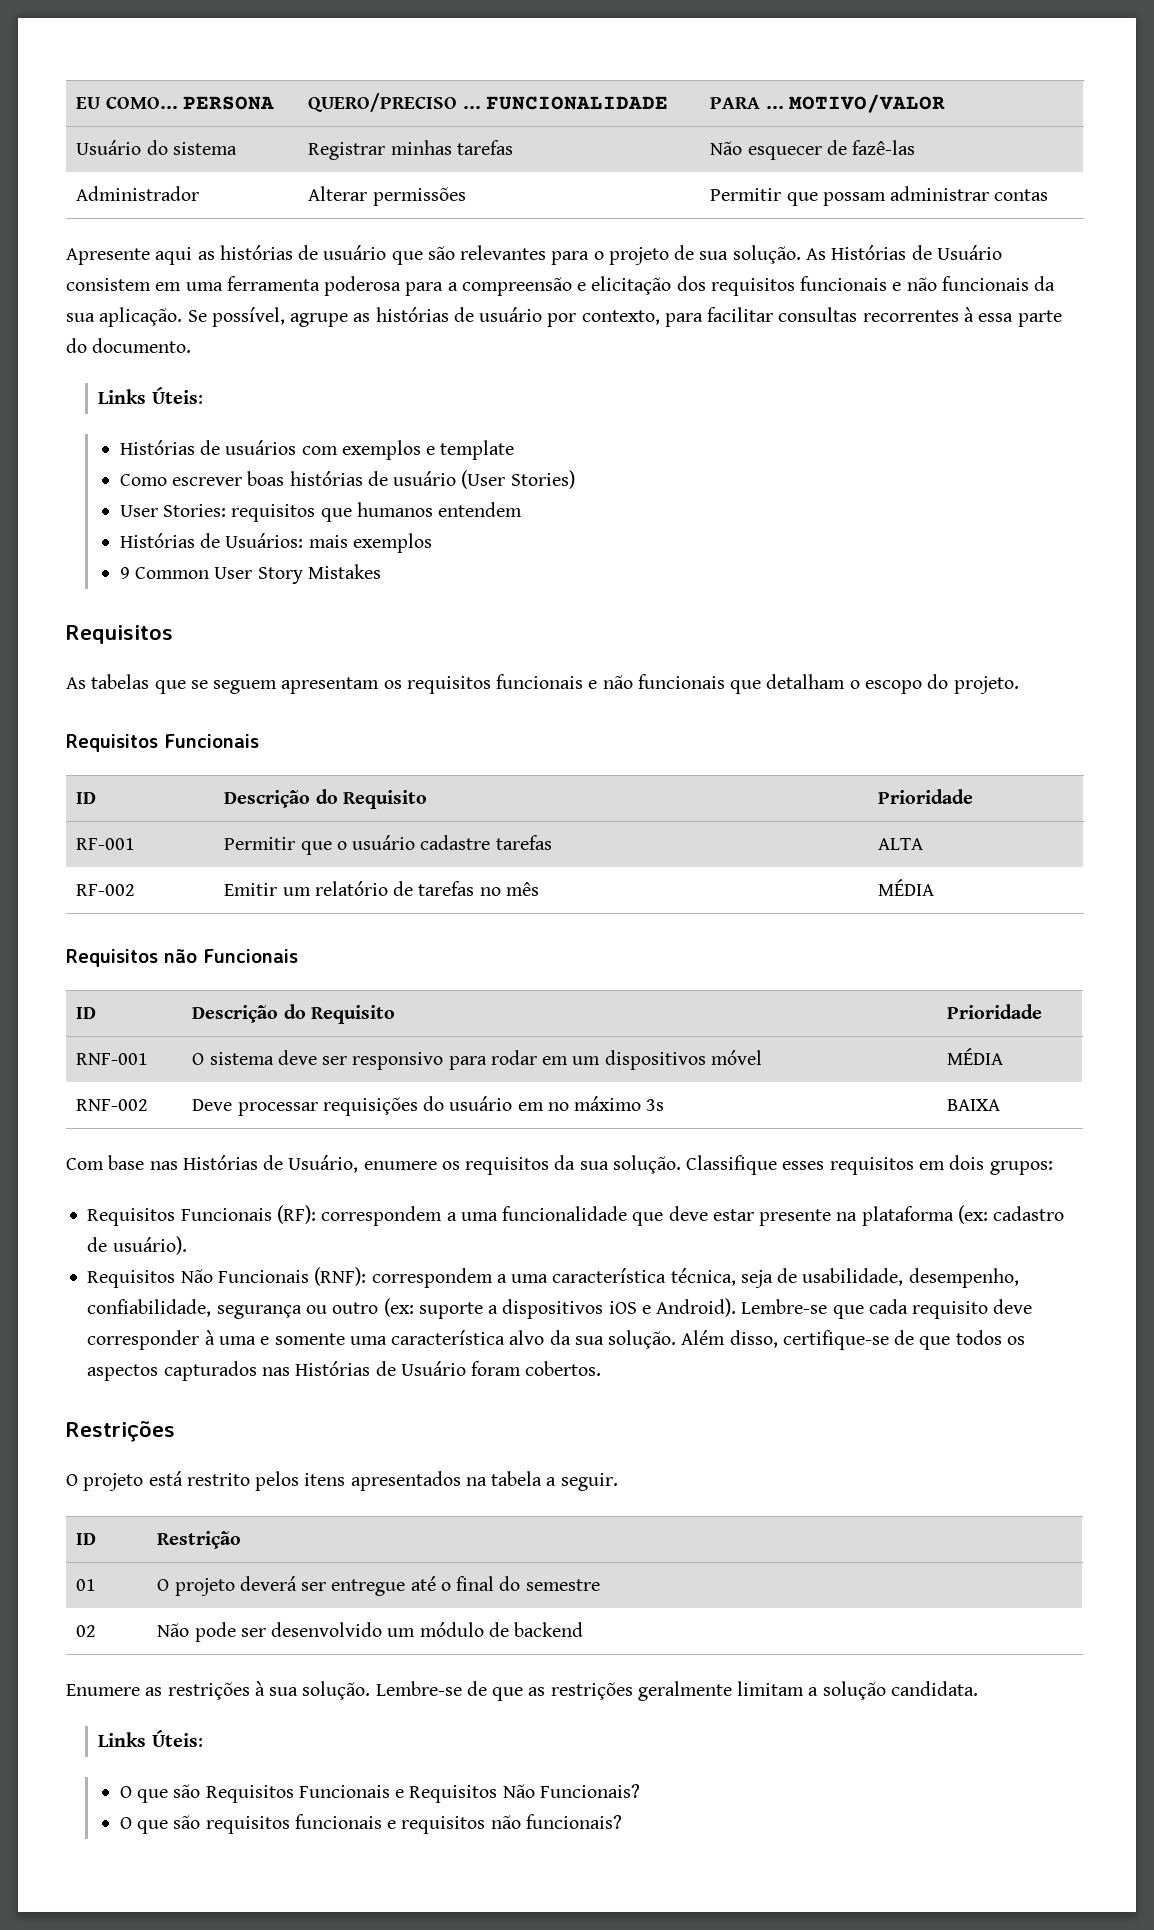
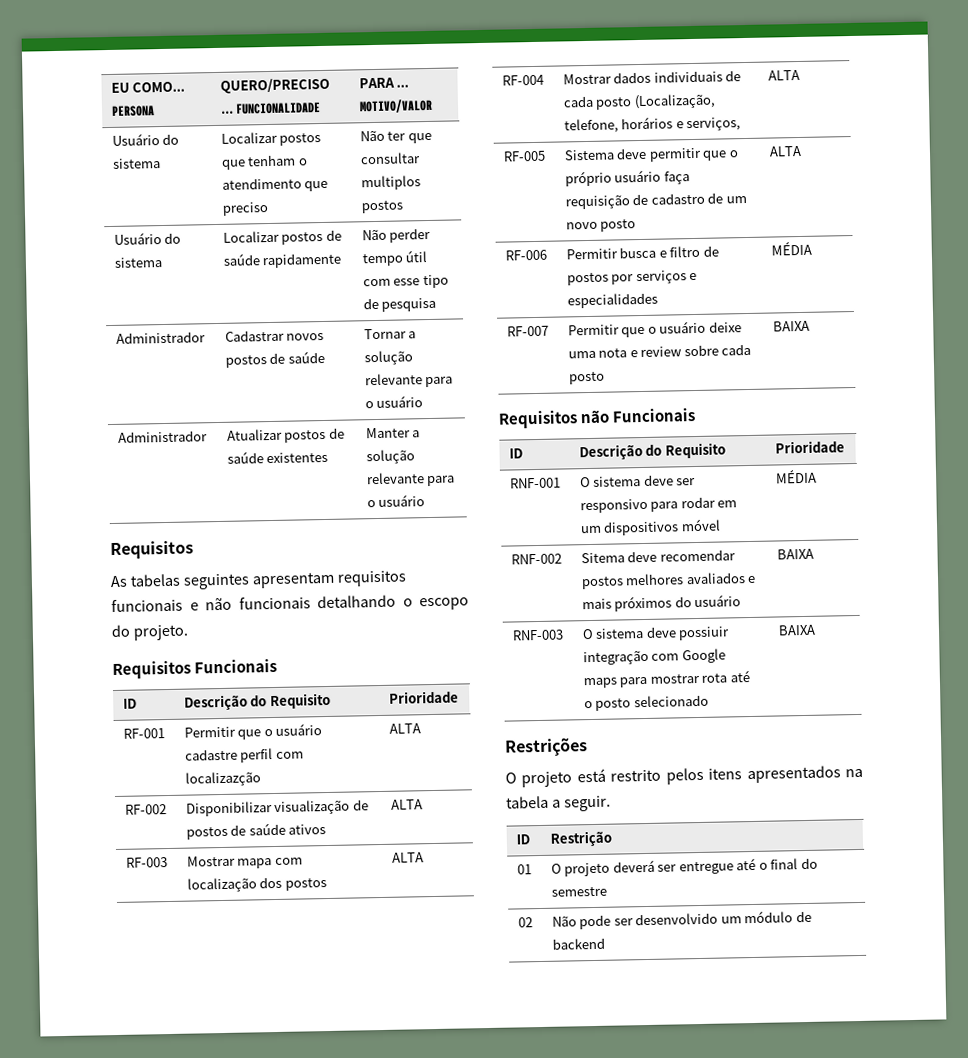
- Usuário do sistema | Registrar minhas tarefas | Não esquecer de fazê-las
- Administrador | Alterar permissões | Permitir que possam administrar contas
- Apresente aqui as histórias de usuário que são relevantes para o projeto de sua solução. As Histórias de Usuário consistem em uma ferramenta poderosa para a compreensão e elicitação dos requisitos funcionais e não funcionais da sua aplicação. Se possível, agrupe as histórias de usuário por contexto, para facilitar consultas recorrentes à essa parte do documento.
- Links Úteis:
- Histórias de usuários com exemplos e template
- Como escrever boas histórias de usuário (User Stories)
- User Stories: requisitos que humanos entendem
- Histórias de Usuários: mais exemplos
- 9 Common User Story Mistakes
+ Usuário do sistema | Localizar postos que tenham o atendimento que preciso | Não ter que consultar multiplos postos
+ Usuário do sistema | Localizar postos de saúde rapidamente | Não perder tempo útil com esse tipo de pesquisa
+ Administrador | Cadastrar novos postos de saúde | Tornar a solução relevante para o usuário
+ Administrador | Atualizar postos de saúde existentes | Manter a solução relevante para o usuário
  Requisitos
- As tabelas que se seguem apresentam os requisitos funcionais e não funcionais que detalham o escopo do projeto.
+ As tabelas seguintes apresentam requisitos funcionais e não funcionais detalhando o escopo do projeto.
- RF-001 | Permitir que o usuário cadastre tarefas | ALTA
+ RF-001 | Permitir que o usuário cadastre perfil com localizazção | ALTA
- RF-002 | Emitir um relatório de tarefas no mês | MÉDIA
+ RF-002 | Disponibilizar visualização de postos de saúde ativos | ALTA
+ RF-003 | Mostrar mapa com localização dos postos | ALTA
+ RF-004 | Mostrar dados individuais de cada posto (Localização, telefone, horários e serviços, | ALTA
+ RF-005 | Sistema deve permitir que o próprio usuário faça requisição de cadastro de um novo posto | ALTA
+ RF-006 | Permitir busca e filtro de postos por serviços e especialidades | MÉDIA
+ RF-007 | Permitir que o usuário deixe uma nota e review sobre cada posto | BAIXA
- RNF-002 | Deve processar requisições do usuário em no máximo 3s | BAIXA
- Com base nas Histórias de Usuário, enumere os requisitos da sua solução. Classifique esses requisitos em dois grupos:
- Requisitos Funcionais (RF): correspondem a uma funcionalidade que deve estar presente na plataforma (ex: cadastro de usuário).
- Requisitos Não Funcionais (RNF): correspondem a uma característica técnica, seja de usabilidade, desempenho, confiabilidade, segurança ou outro (ex: suporte a dispositivos iOS e Android). Lembre-se que cada requisito deve corresponder à uma e somente uma característica alvo da sua solução. Além disso, certifique-se de que todos os aspectos capturados nas Histórias de Usuário foram cobertos.
+ RNF-002 | Sitema deve recomendar postos melhores avaliados e mais próximos do usuário | BAIXA
+ RNF-003 | O sistema deve possiuir integração com Google maps para mostrar rota até o posto selecionado | BAIXA
- Enumere as restrições à sua solução. Lembre-se de que as restrições geralmente limitam a solução candidata.
- Links Úteis:
- O que são Requisitos Funcionais e Requisitos Não Funcionais?
- O que são requisitos funcionais e requisitos não funcionais?

